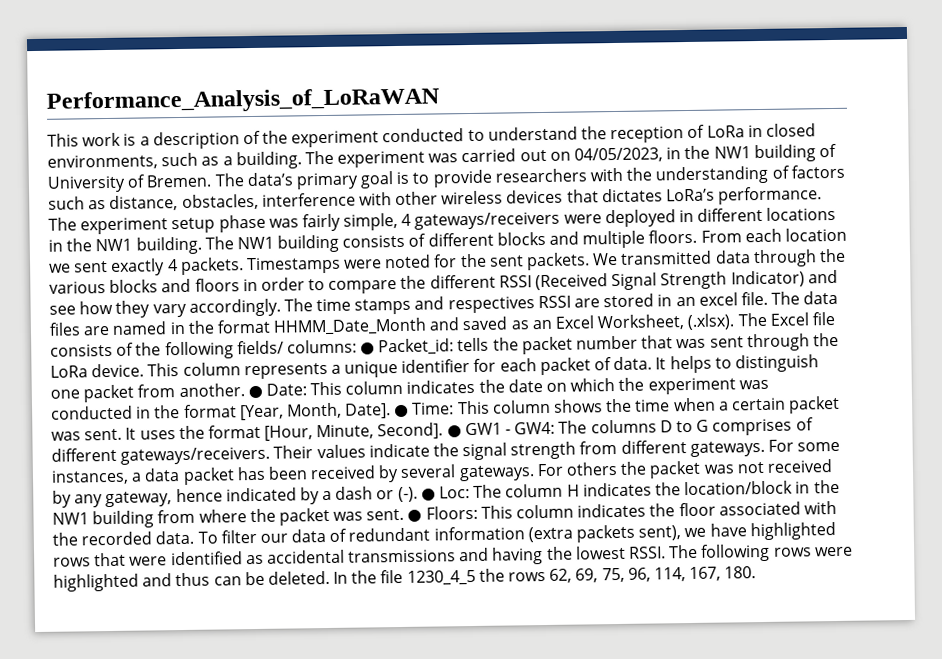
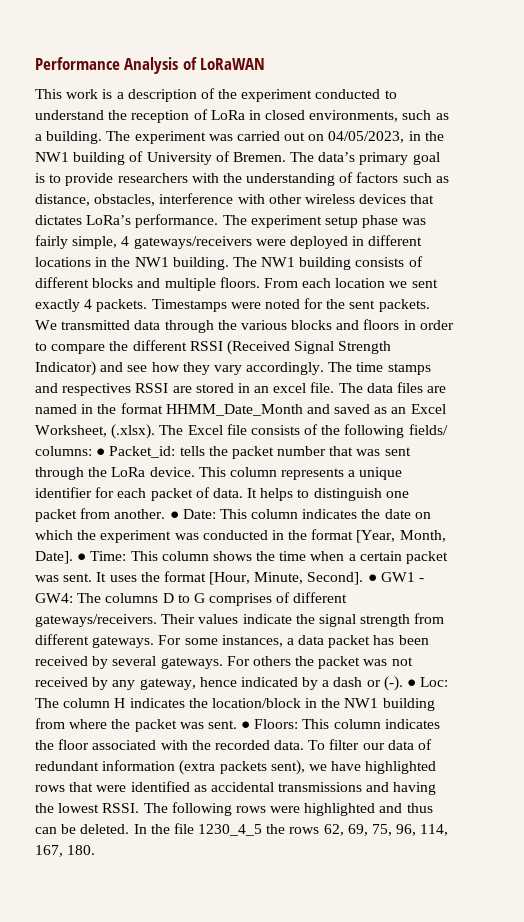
- Performance_Analysis_of_LoRaWAN
+ Performance Analysis of LoRaWAN

